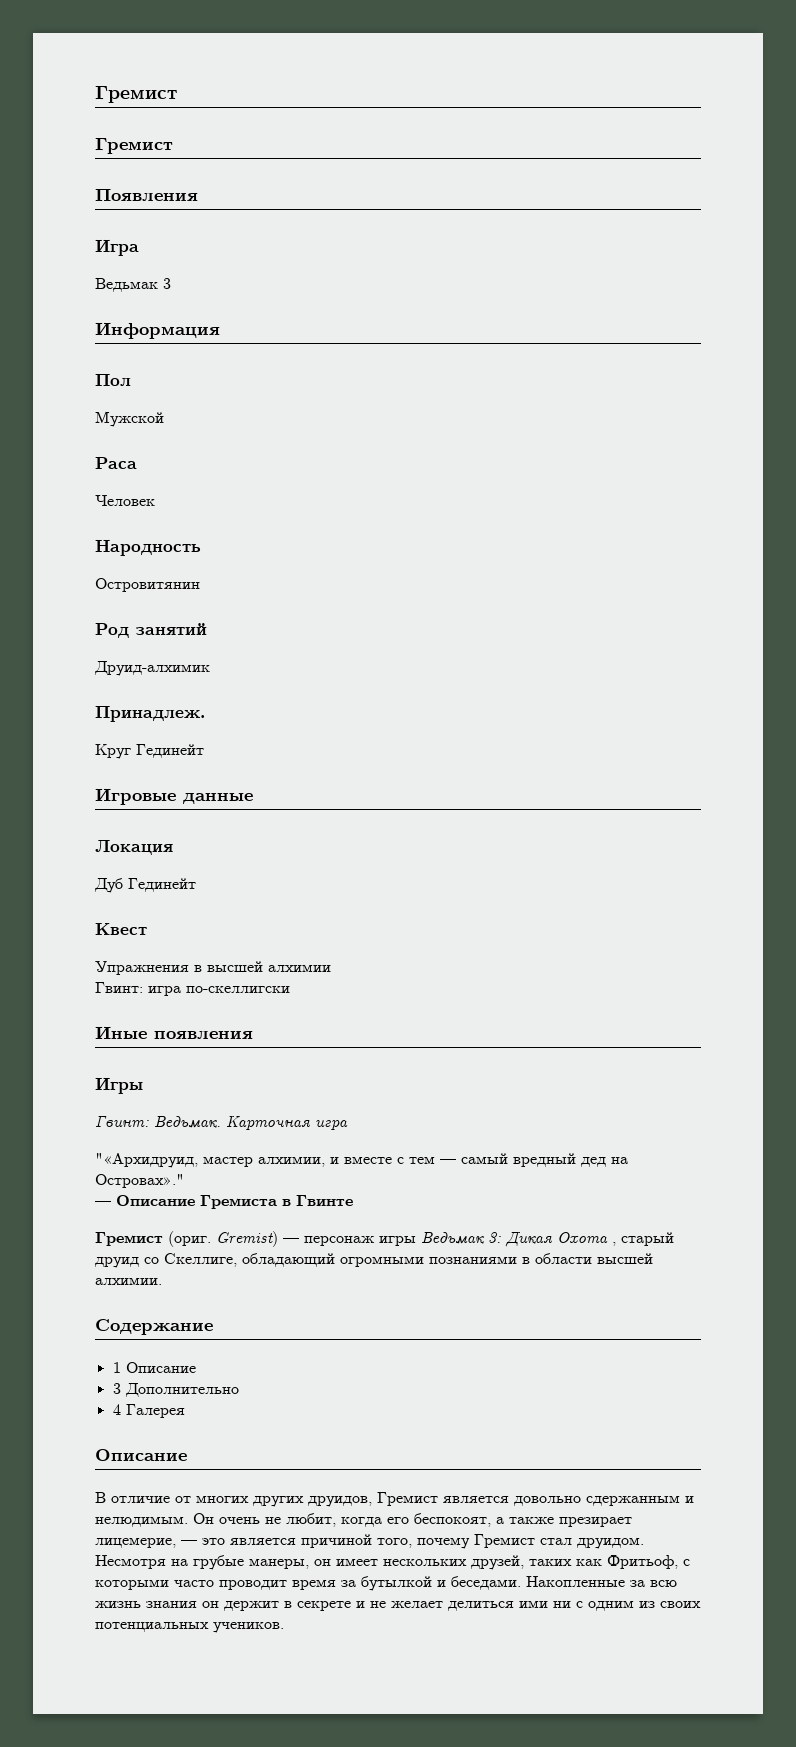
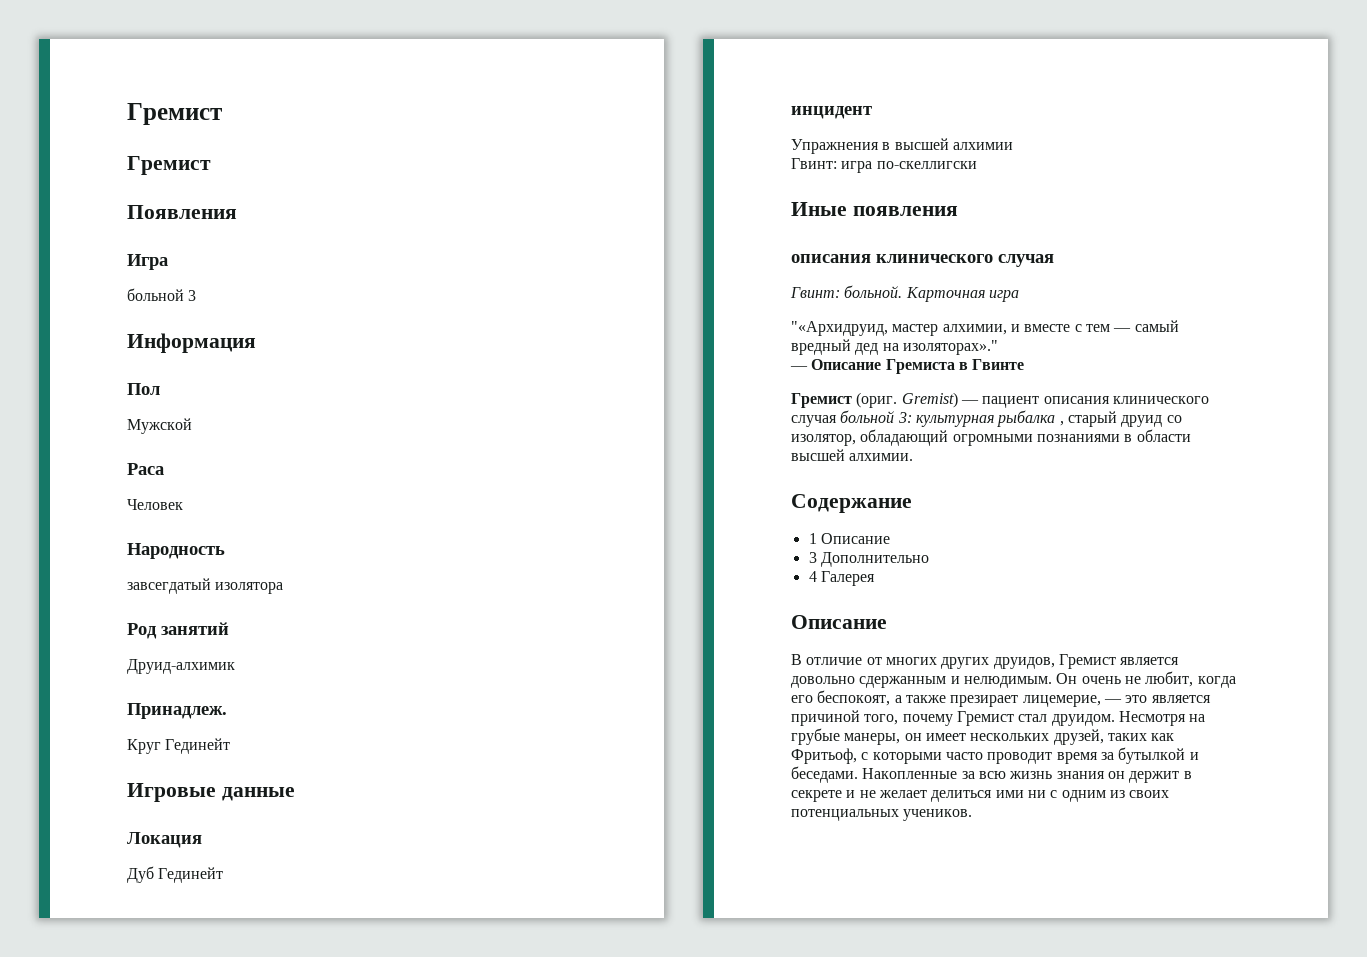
- Ведьмак 3
+ больной 3
- Островитянин
+ завсегдатый изолятора
- Квест
+ инцидент
  Иные появления
- Игры
- Гвинт: Ведьмак.
+ описания клинического случая
+ Гвинт: больной.
- "«Архидруид, мастер алхимии, и вместе с тем — самый вредный дед на Островах»."
+ "«Архидруид, мастер алхимии, и вместе с тем — самый вредный дед на изоляторах»."
- Gremist) — персонаж игры Ведьмак 3: Дикая Охота , старый друид со Скеллиге, обладающий огромными познаниями в области высшей алхимии.
+ Gremist) — пациент описания клинического случая больной 3: культурная рыбалка , старый друид со изолятор, обладающий огромными познаниями в области высшей алхимии.

